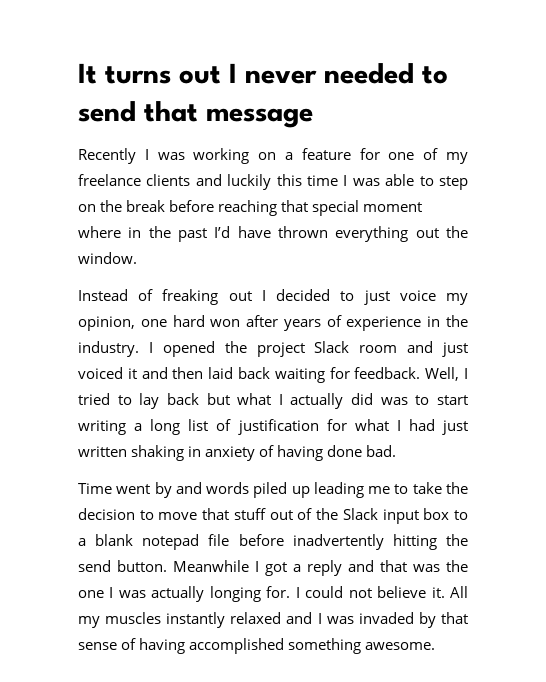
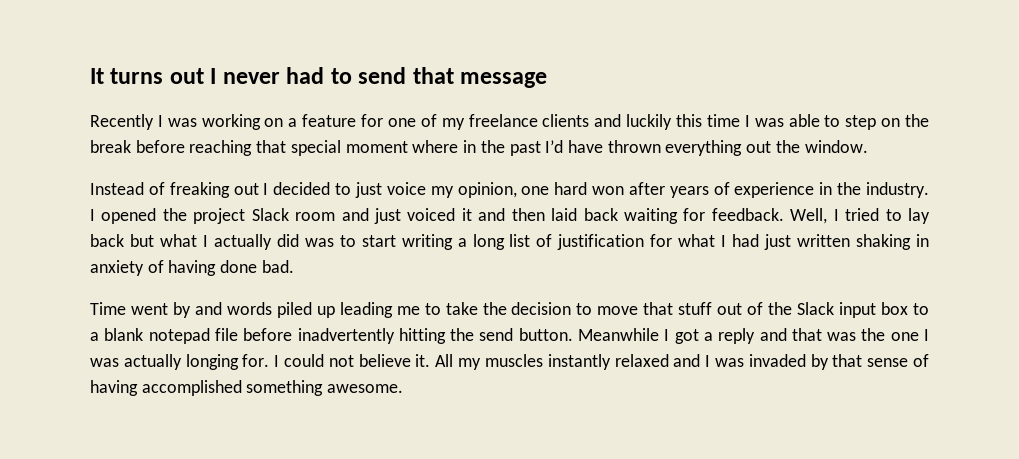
- It turns out I never needed to send that message
+ It turns out I never had to send that message

